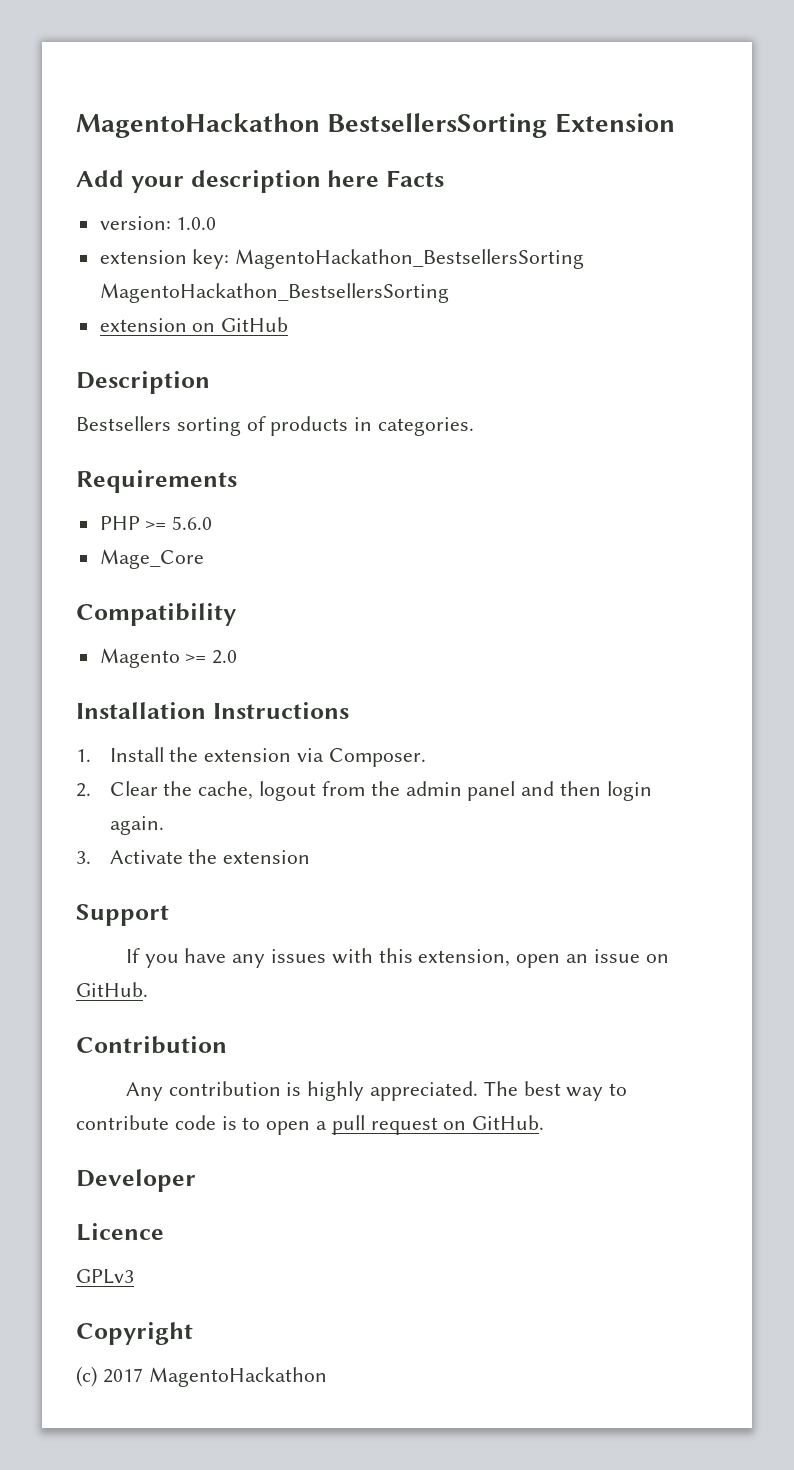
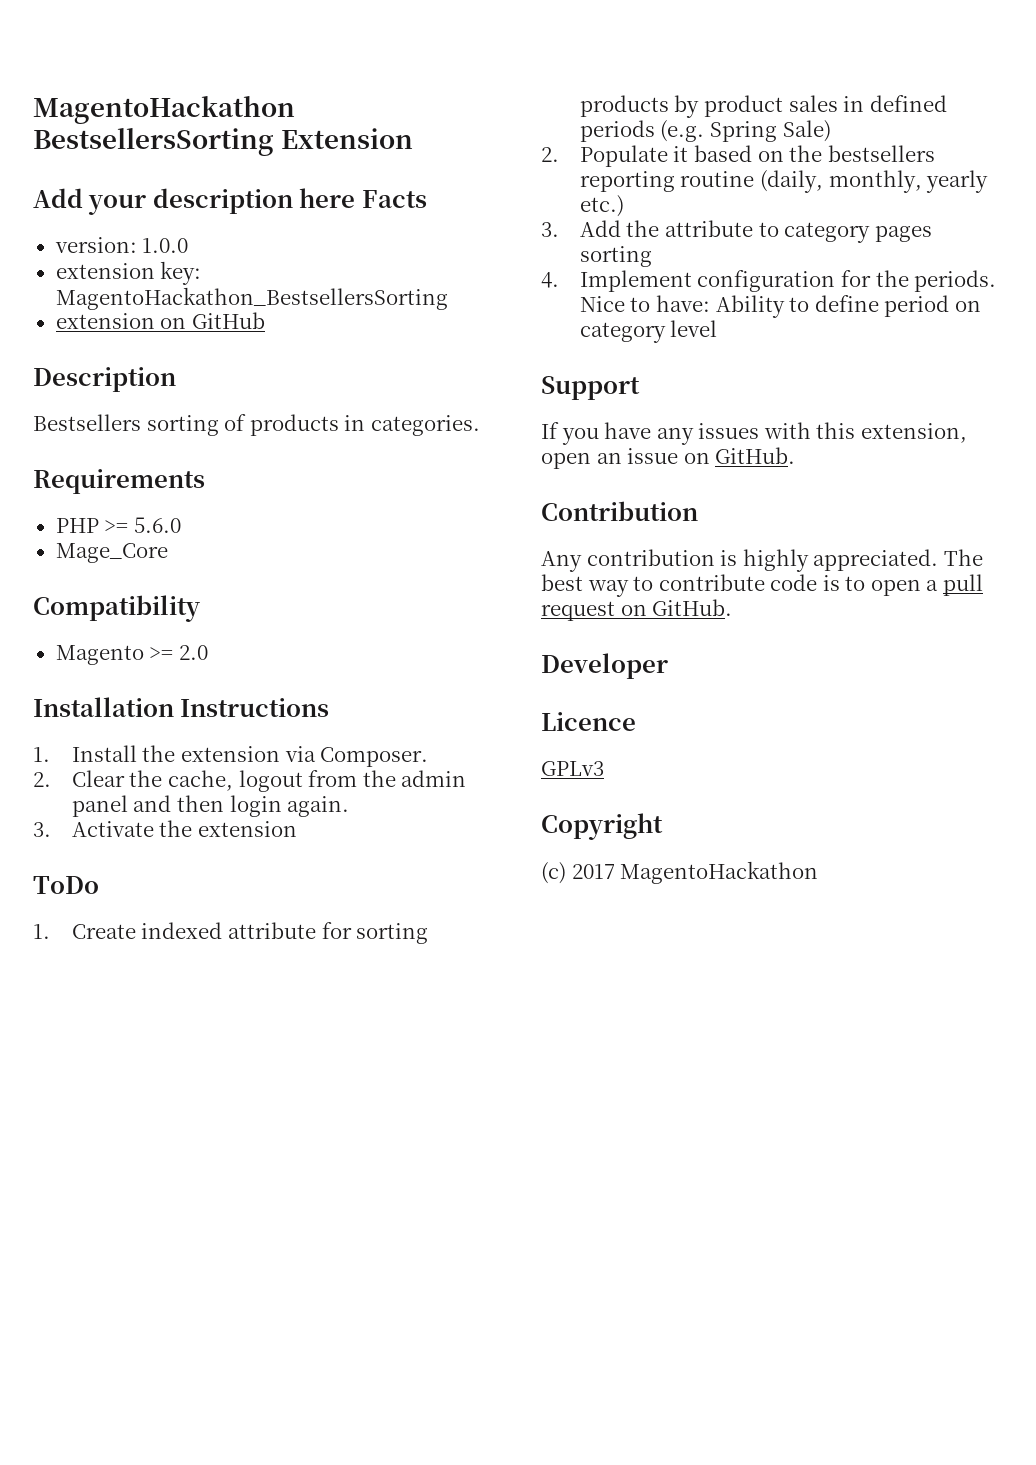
- extension key: MagentoHackathon_BestsellersSorting MagentoHackathon_BestsellersSorting
+ extension key: MagentoHackathon_BestsellersSorting
+ ToDo
+ 1. Create indexed attribute for sorting products by product sales in defined periods (e.g. Spring Sale)
+ 2. Populate it based on the bestsellers reporting routine (daily, monthly, yearly etc.)
+ 3. Add the attribute to category pages sorting
+ 4. Implement configuration for the periods. Nice to have: Ability to define period on category level

